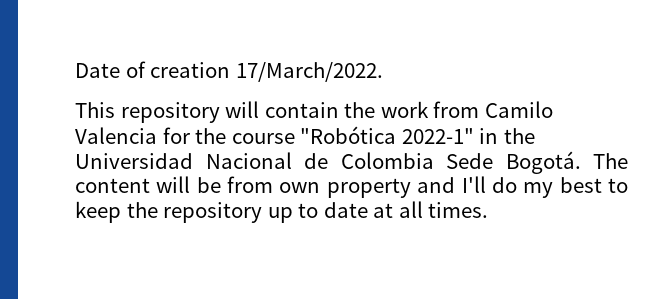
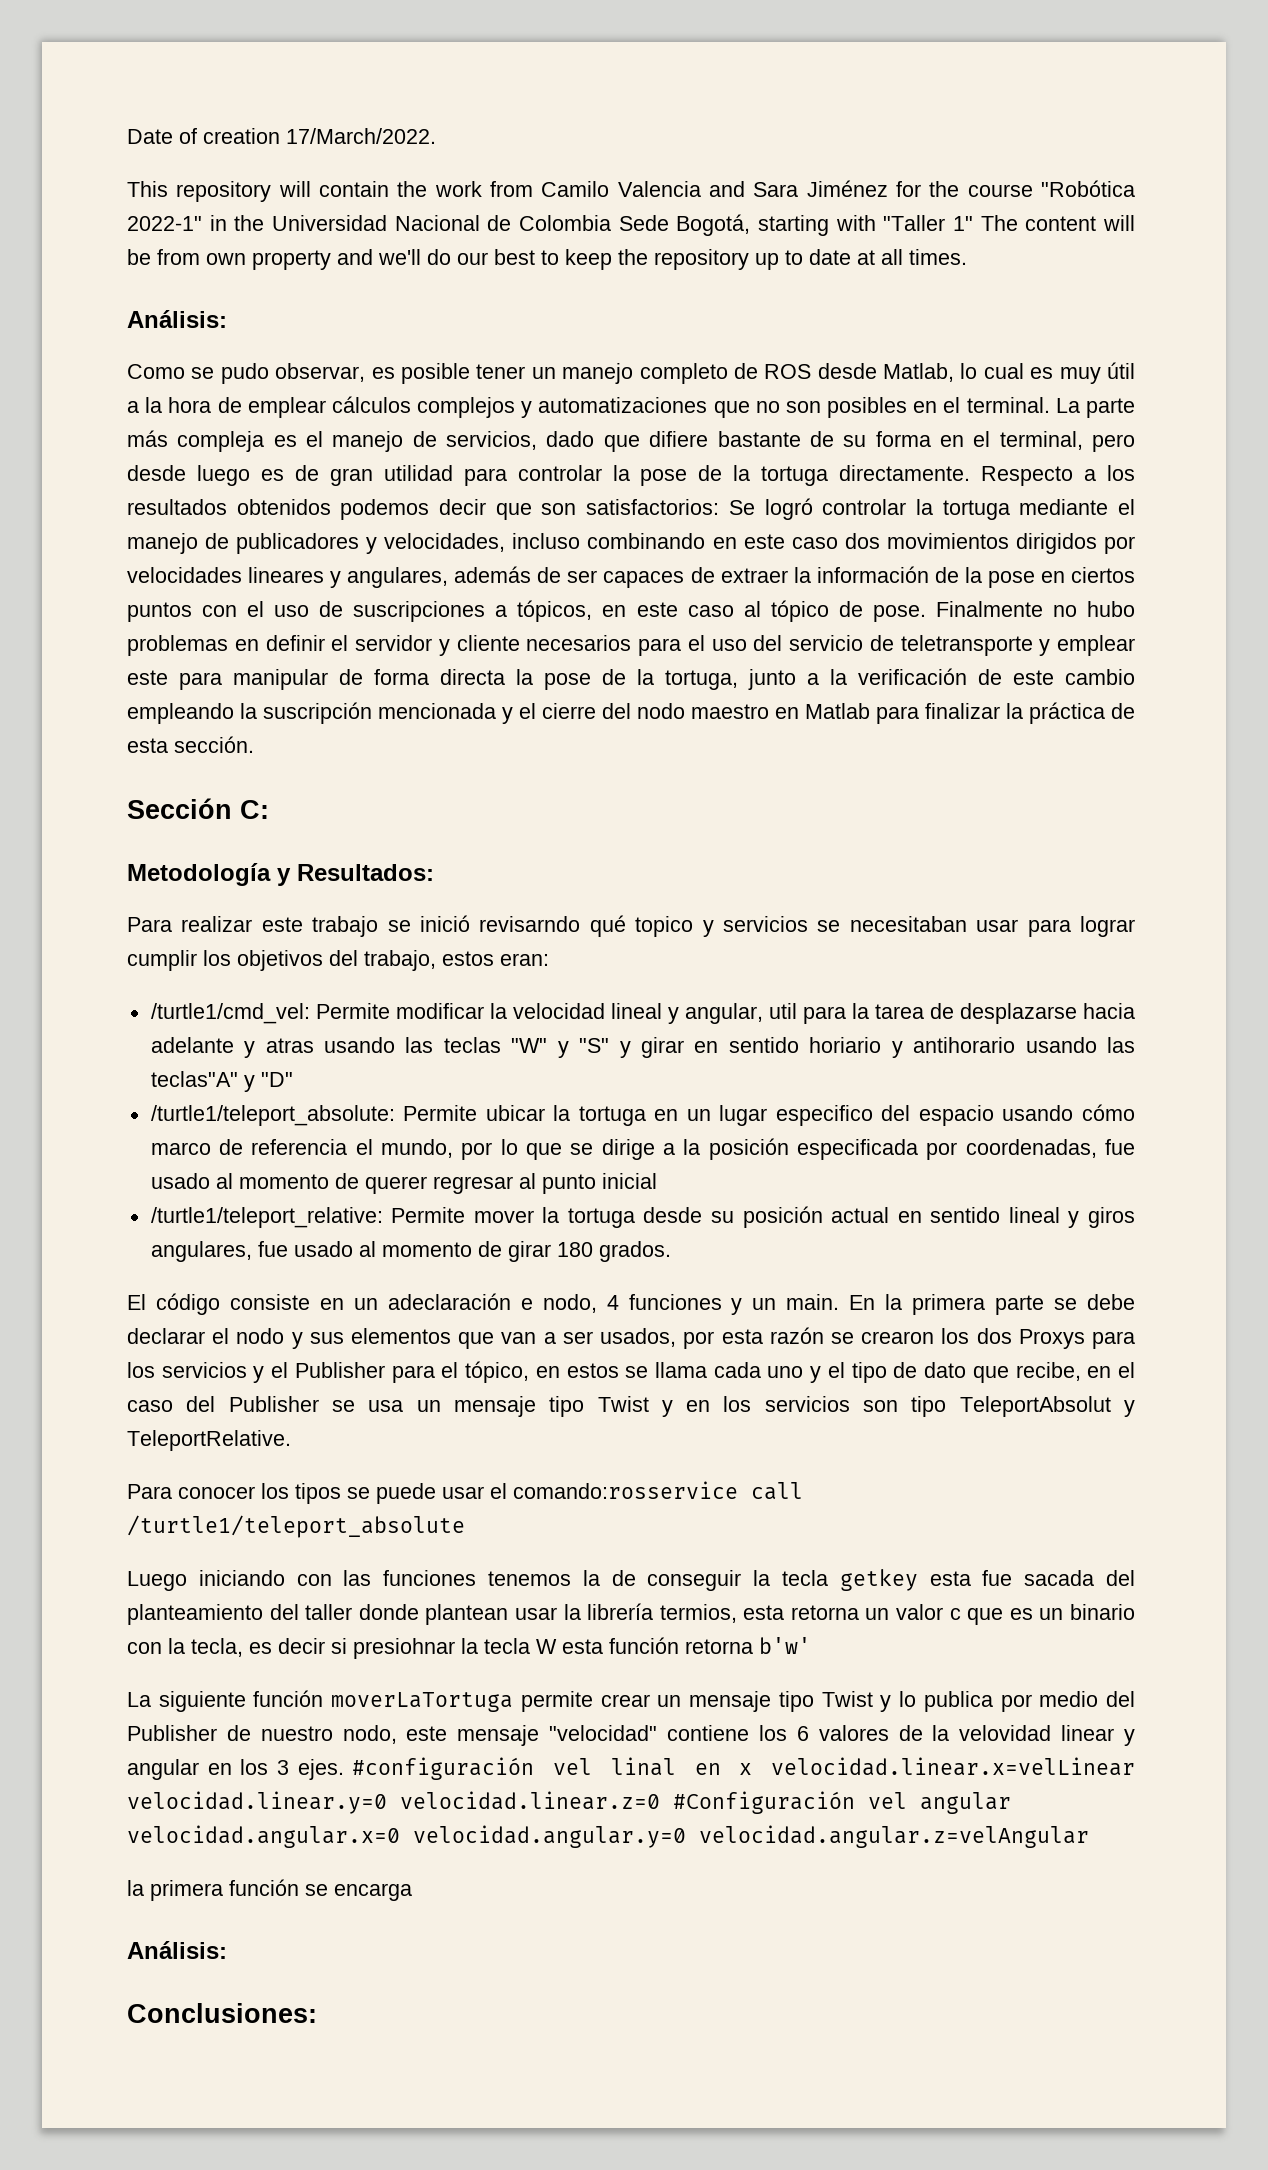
- This repository will contain the work from Camilo Valencia for the course "Robótica 2022-1" in the Universidad Nacional de Colombia Sede Bogotá. The content will be from own property and I'll do my best to keep the repository up to date at all times.
+ This repository will contain the work from Camilo Valencia and Sara Jiménez for the course "Robótica 2022-1" in the Universidad Nacional de Colombia Sede Bogotá, starting with "Taller 1" The content will be from own property and we'll do our best to keep the repository up to date at all times.
+ Análisis:
+ Como se pudo observar, es posible tener un manejo completo de ROS desde Matlab, lo cual es muy útil a la hora de emplear cálculos complejos y automatizaciones que no son posibles en el terminal. La parte más compleja es el manejo de servicios, dado que difiere bastante de su forma en el terminal, pero desde luego es de gran utilidad para controlar la pose de la tortuga directamente. Respecto a los resultados obtenidos podemos decir que son satisfactorios: Se logró controlar la tortuga mediante el manejo de publicadores y velocidades, incluso combinando en este caso dos movimientos dirigidos por velocidades lineares y angulares, además de ser capaces de extraer la información de la pose en ciertos puntos con el uso de suscripciones a tópicos, en este caso al tópico de pose. Finalmente no hubo problemas en definir el servidor y cliente necesarios para el uso del servicio de teletransporte y emplear este para manipular de forma directa la pose de la tortuga, junto a la verificación de este cambio empleando la suscripción mencionada y el cierre del nodo maestro en Matlab para finalizar la práctica de esta sección.
+ Sección C:
+ Metodología y Resultados:
+ Para realizar este trabajo se inició revisarndo qué topico y servicios se necesitaban usar para lograr cumplir los objetivos del trabajo, estos eran:
+ /turtle1/cmd_vel: Permite modificar la velocidad lineal y angular, util para la tarea de desplazarse hacia adelante y atras usando las teclas "W" y "S" y girar en sentido horiario y antihorario usando las teclas"A" y "D"
+ /turtle1/teleport_absolute: Permite ubicar la tortuga en un lugar especifico del espacio usando cómo marco de referencia el mundo, por lo que se dirige a la posición especificada por coordenadas, fue usado al momento de querer regresar al punto inicial
+ /turtle1/teleport_relative: Permite mover la tortuga desde su posición actual en sentido lineal y giros angulares, fue usado al momento de girar 180 grados.
+ El código consiste en un adeclaración e nodo, 4 funciones y un main. En la primera parte se debe declarar el nodo y sus elementos que van a ser usados, por esta razón se crearon los dos Proxys para los servicios y el Publisher para el tópico, en estos se llama cada uno y el tipo de dato que recibe, en el caso del Publisher se usa un mensaje tipo Twist y en los servicios son tipo TeleportAbsolut y TeleportRelative.
+ Para conocer los tipos se puede usar el comando:rosservice call /turtle1/teleport_absolute
+ Luego iniciando con las funciones tenemos la de conseguir la tecla getkey esta fue sacada del planteamiento del taller donde plantean usar la librería termios, esta retorna un valor c que es un binario con la tecla, es decir si presiohnar la tecla W esta función retorna b'w'
+ La siguiente función moverLaTortuga permite crear un mensaje tipo Twist y lo publica por medio del Publisher de nuestro nodo, este mensaje "velocidad" contiene los 6 valores de la velovidad linear y angular en los 3 ejes. #configuración vel linal en x velocidad.linear.x=velLinear velocidad.linear.y=0 velocidad.linear.z=0 #Configuración vel angular velocidad.angular.x=0 velocidad.angular.y=0 velocidad.angular.z=velAngular
+ la primera función se encarga
+ Análisis:
+ Conclusiones:

